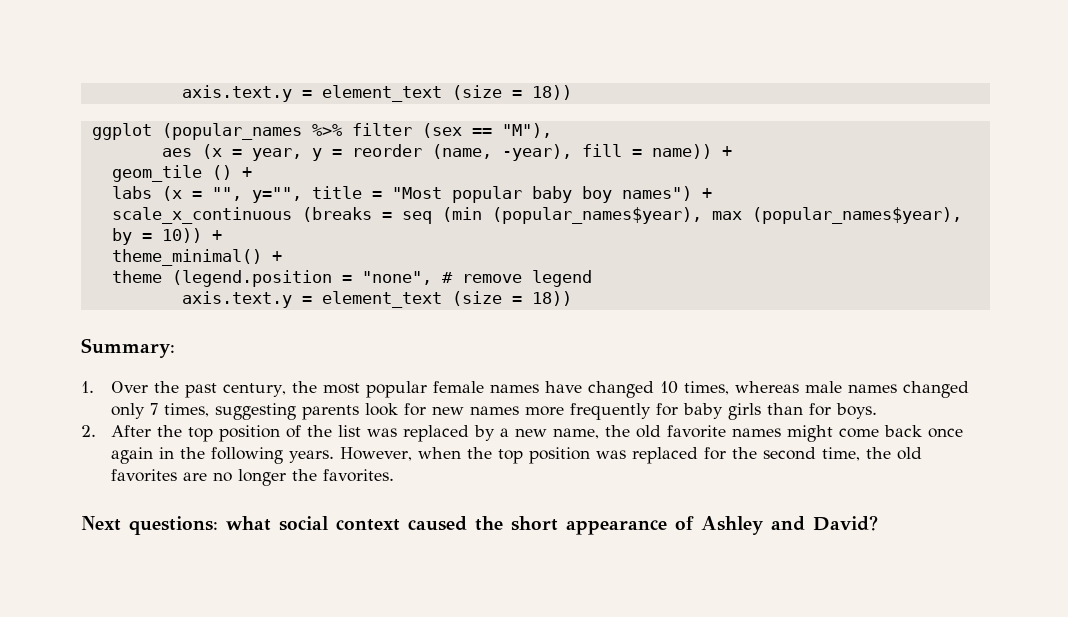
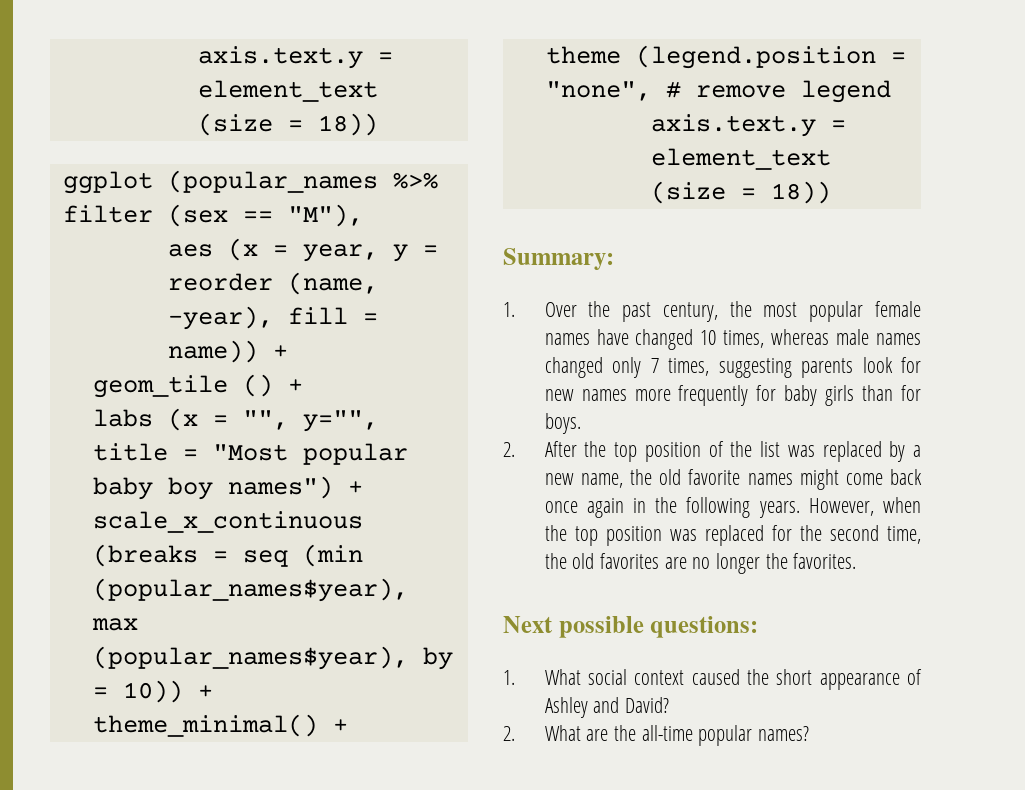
- Next questions: what social context caused the short appearance of Ashley and David?
+ Next possible questions:
+ 1. What social context caused the short appearance of Ashley and David?
+ 2. What are the all-time popular names?

